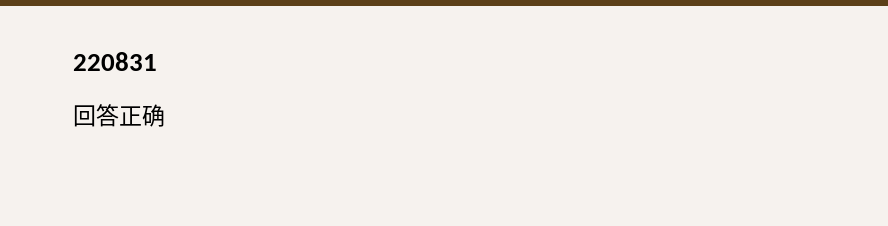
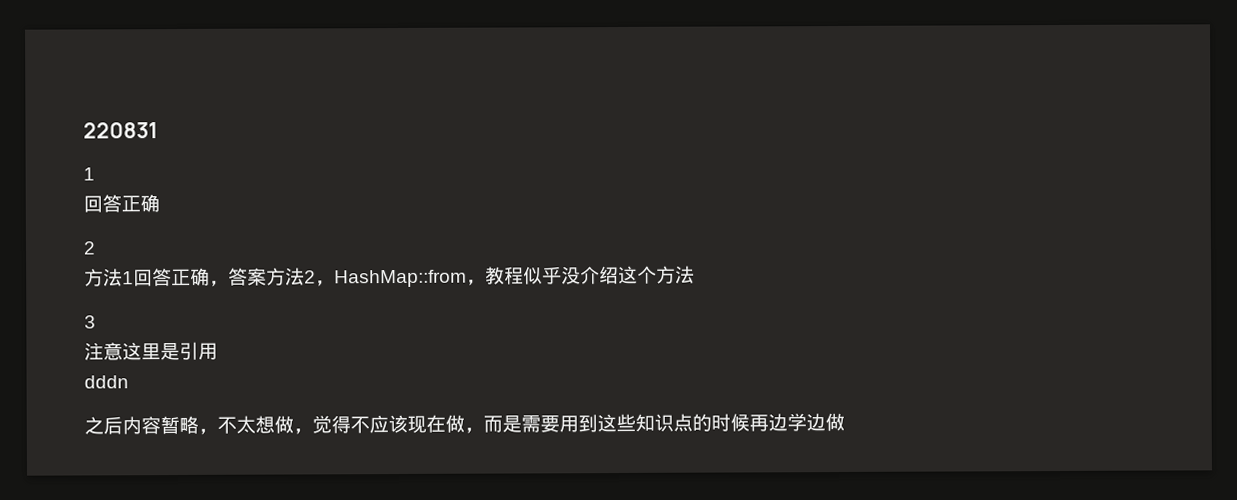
  220831
+ 1
  回答正确
+ 2
+ 方法1回答正确，答案方法2，HashMap::from，教程似乎没介绍这个方法
+ 3
+ 注意这里是引用
+ dddn
+ 之后内容暂略，不太想做，觉得不应该现在做，而是需要用到这些知识点的时候再边学边做

